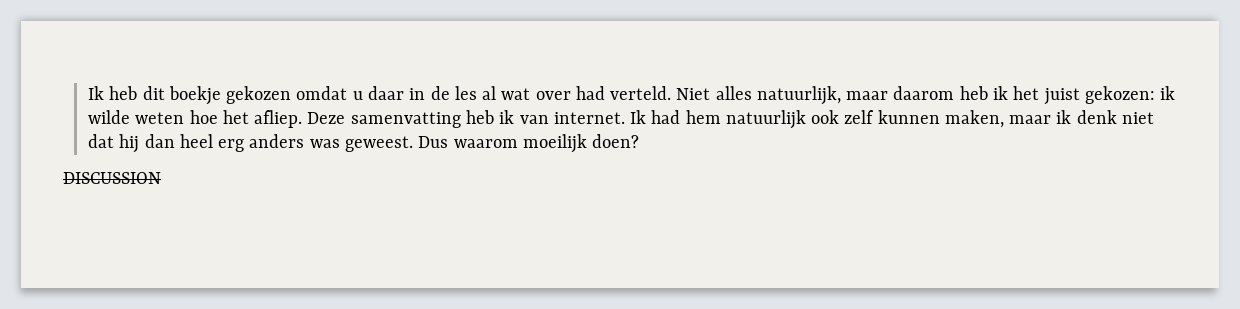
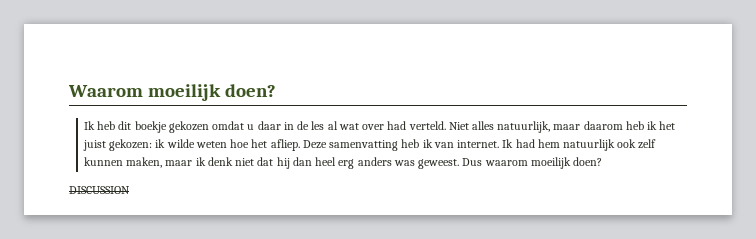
+ Waarom moeilijk doen?

